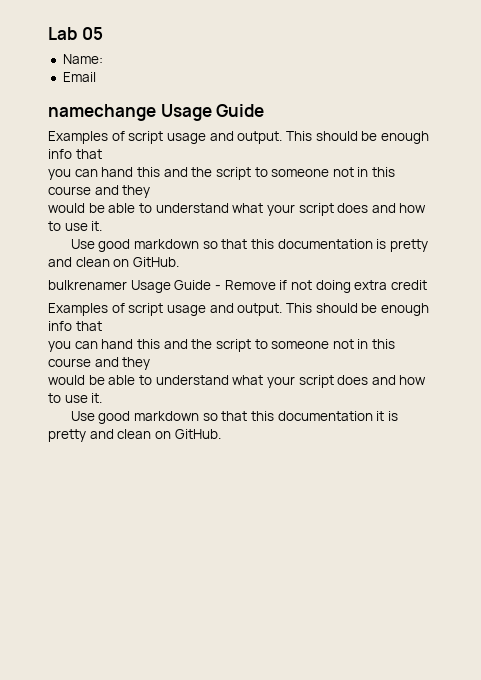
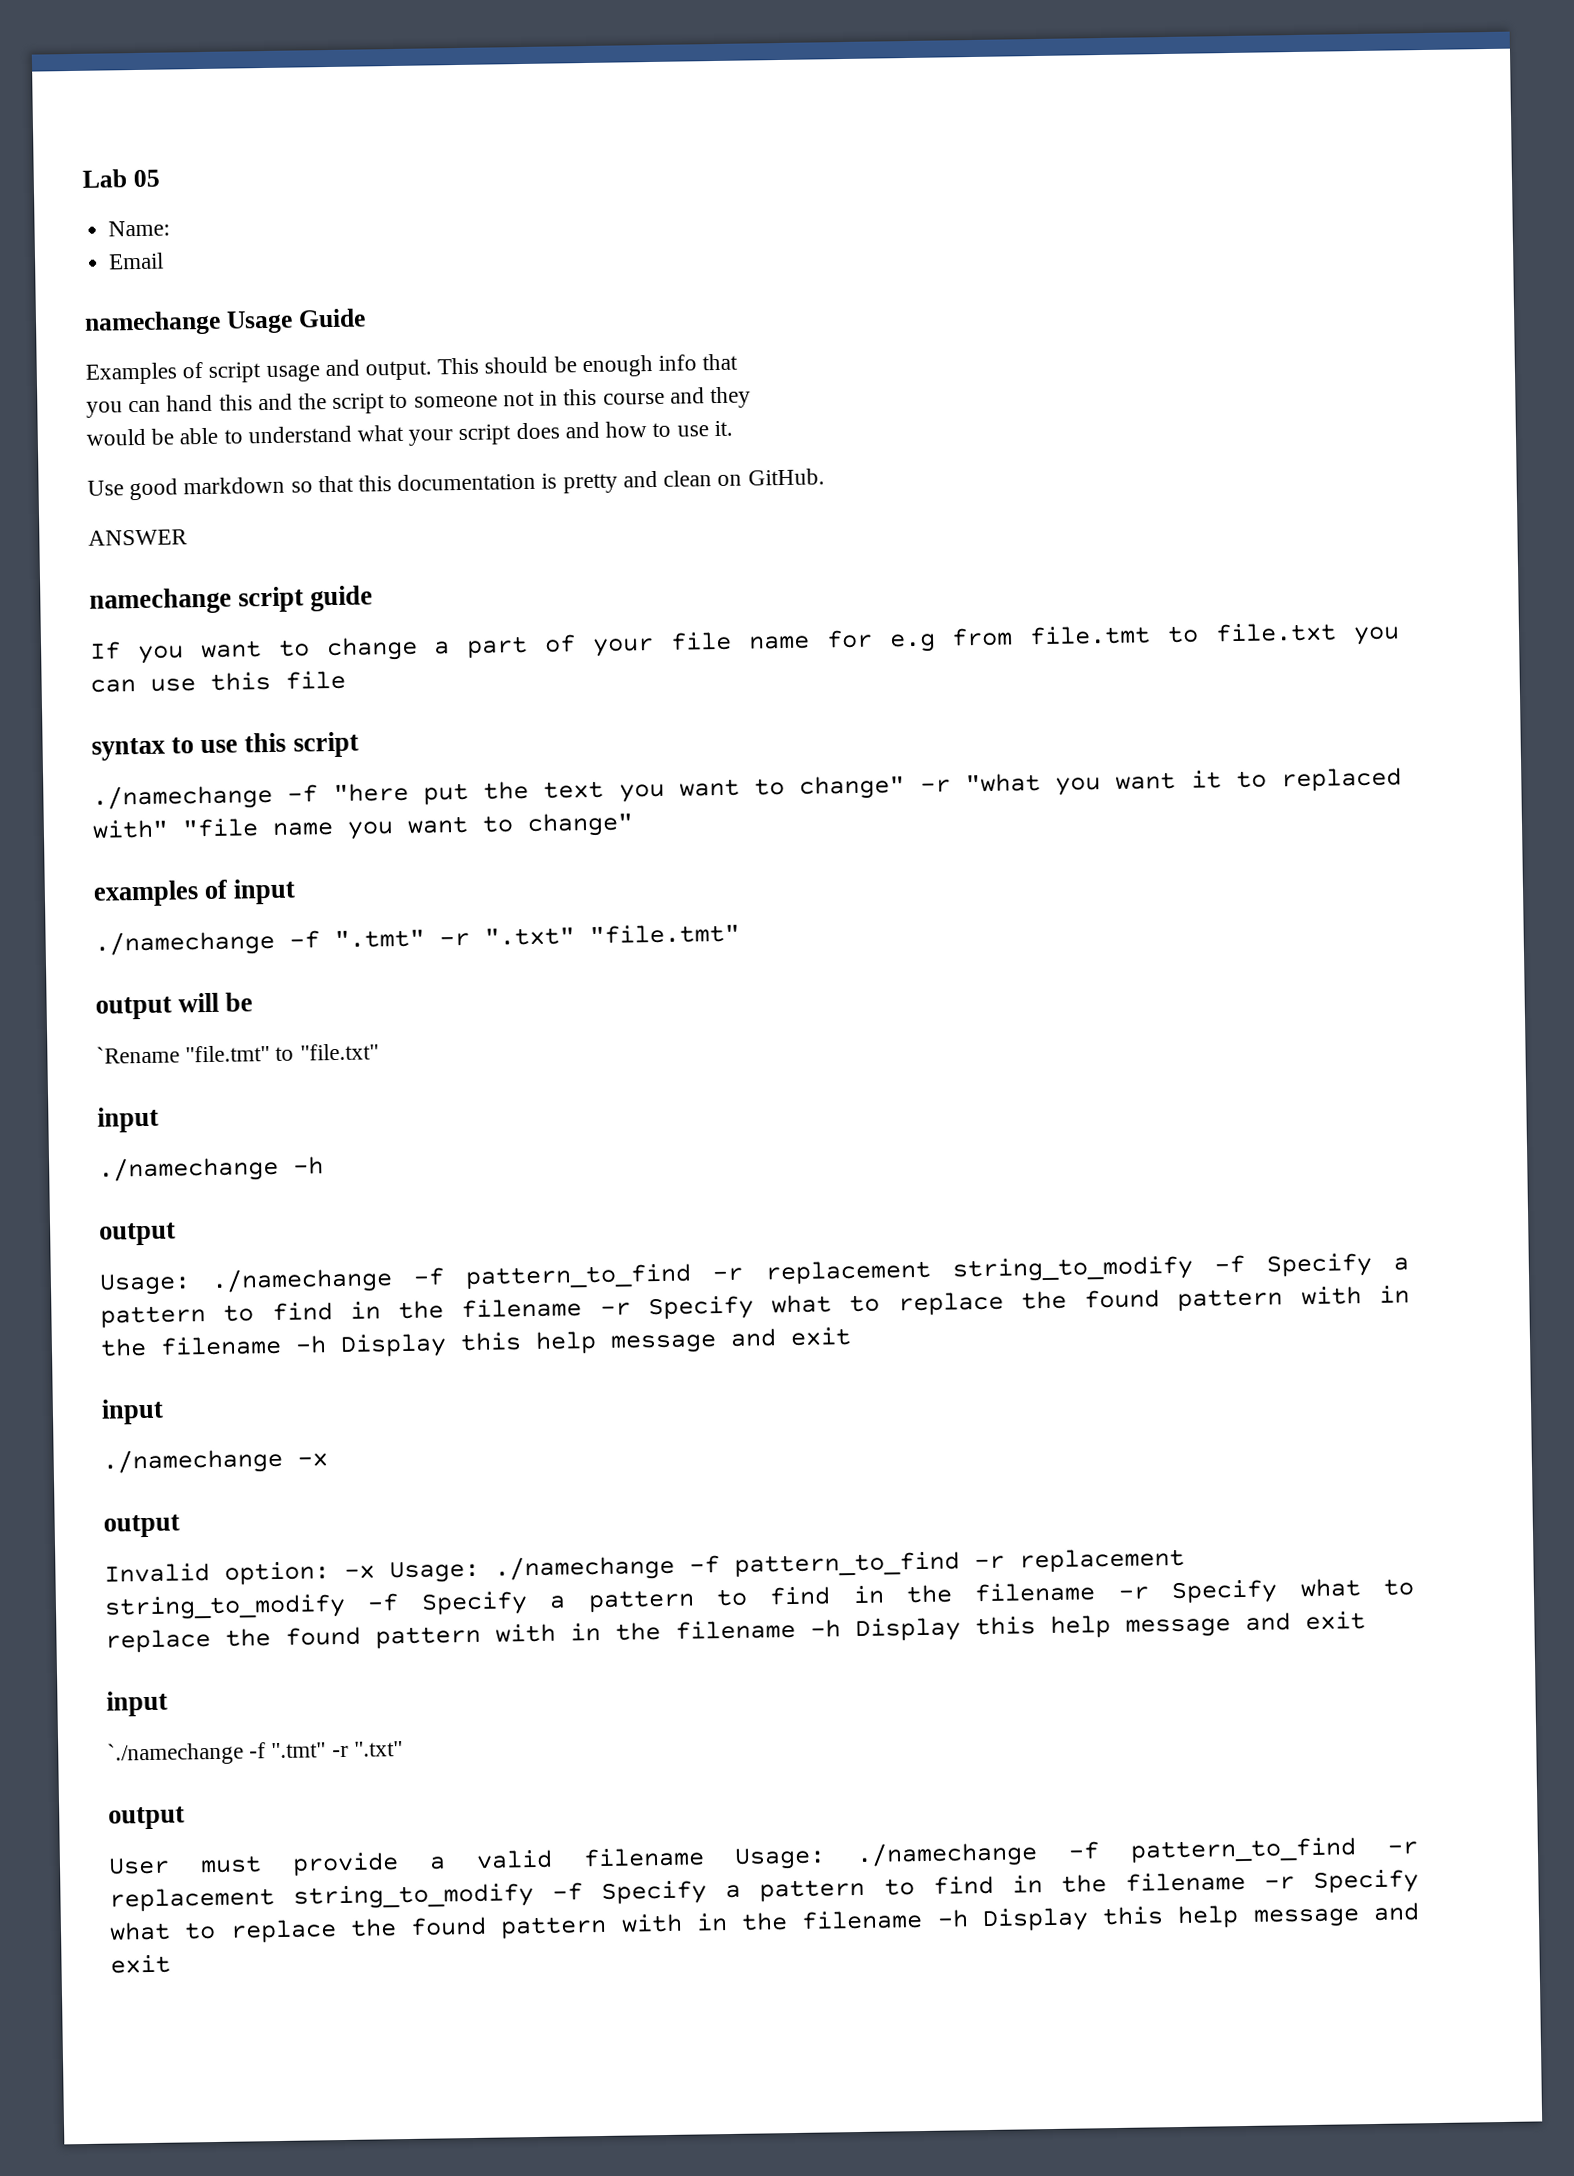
- bulkrenamer Usage Guide - Remove if not doing extra credit
- Examples of script usage and output. This should be enough info that
- you can hand this and the script to someone not in this course and they
- would be able to understand what your script does and how to use it.
- Use good markdown so that this documentation it is pretty and clean on GitHub.
+ ANSWER
+ namechange script guide
+ If you want to change a part of your file name for e.g from file.tmt to file.txt you can use this file
+ syntax to use this script
+ ./namechange -f "here put the text you want to change" -r "what you want it to replaced with" "file name you want to change"
+ examples of input
+ ./namechange -f ".tmt" -r ".txt" "file.tmt"
+ output will be
+ `Rename "file.tmt" to "file.txt"
+ input
+ ./namechange -h
+ output
+ Usage: ./namechange -f pattern_to_find -r replacement string_to_modify -f Specify a pattern to find in the filename -r Specify what to replace the found pattern with in the filename -h Display this help message and exit
+ input
+ ./namechange -x
+ output
+ Invalid option: -x Usage: ./namechange -f pattern_to_find -r replacement string_to_modify -f Specify a pattern to find in the filename -r Specify what to replace the found pattern with in the filename -h Display this help message and exit
+ input
+ `./namechange -f ".tmt" -r ".txt"
+ output
+ User must provide a valid filename Usage: ./namechange -f pattern_to_find -r replacement string_to_modify -f Specify a pattern to find in the filename -r Specify what to replace the found pattern with in the filename -h Display this help message and exit

